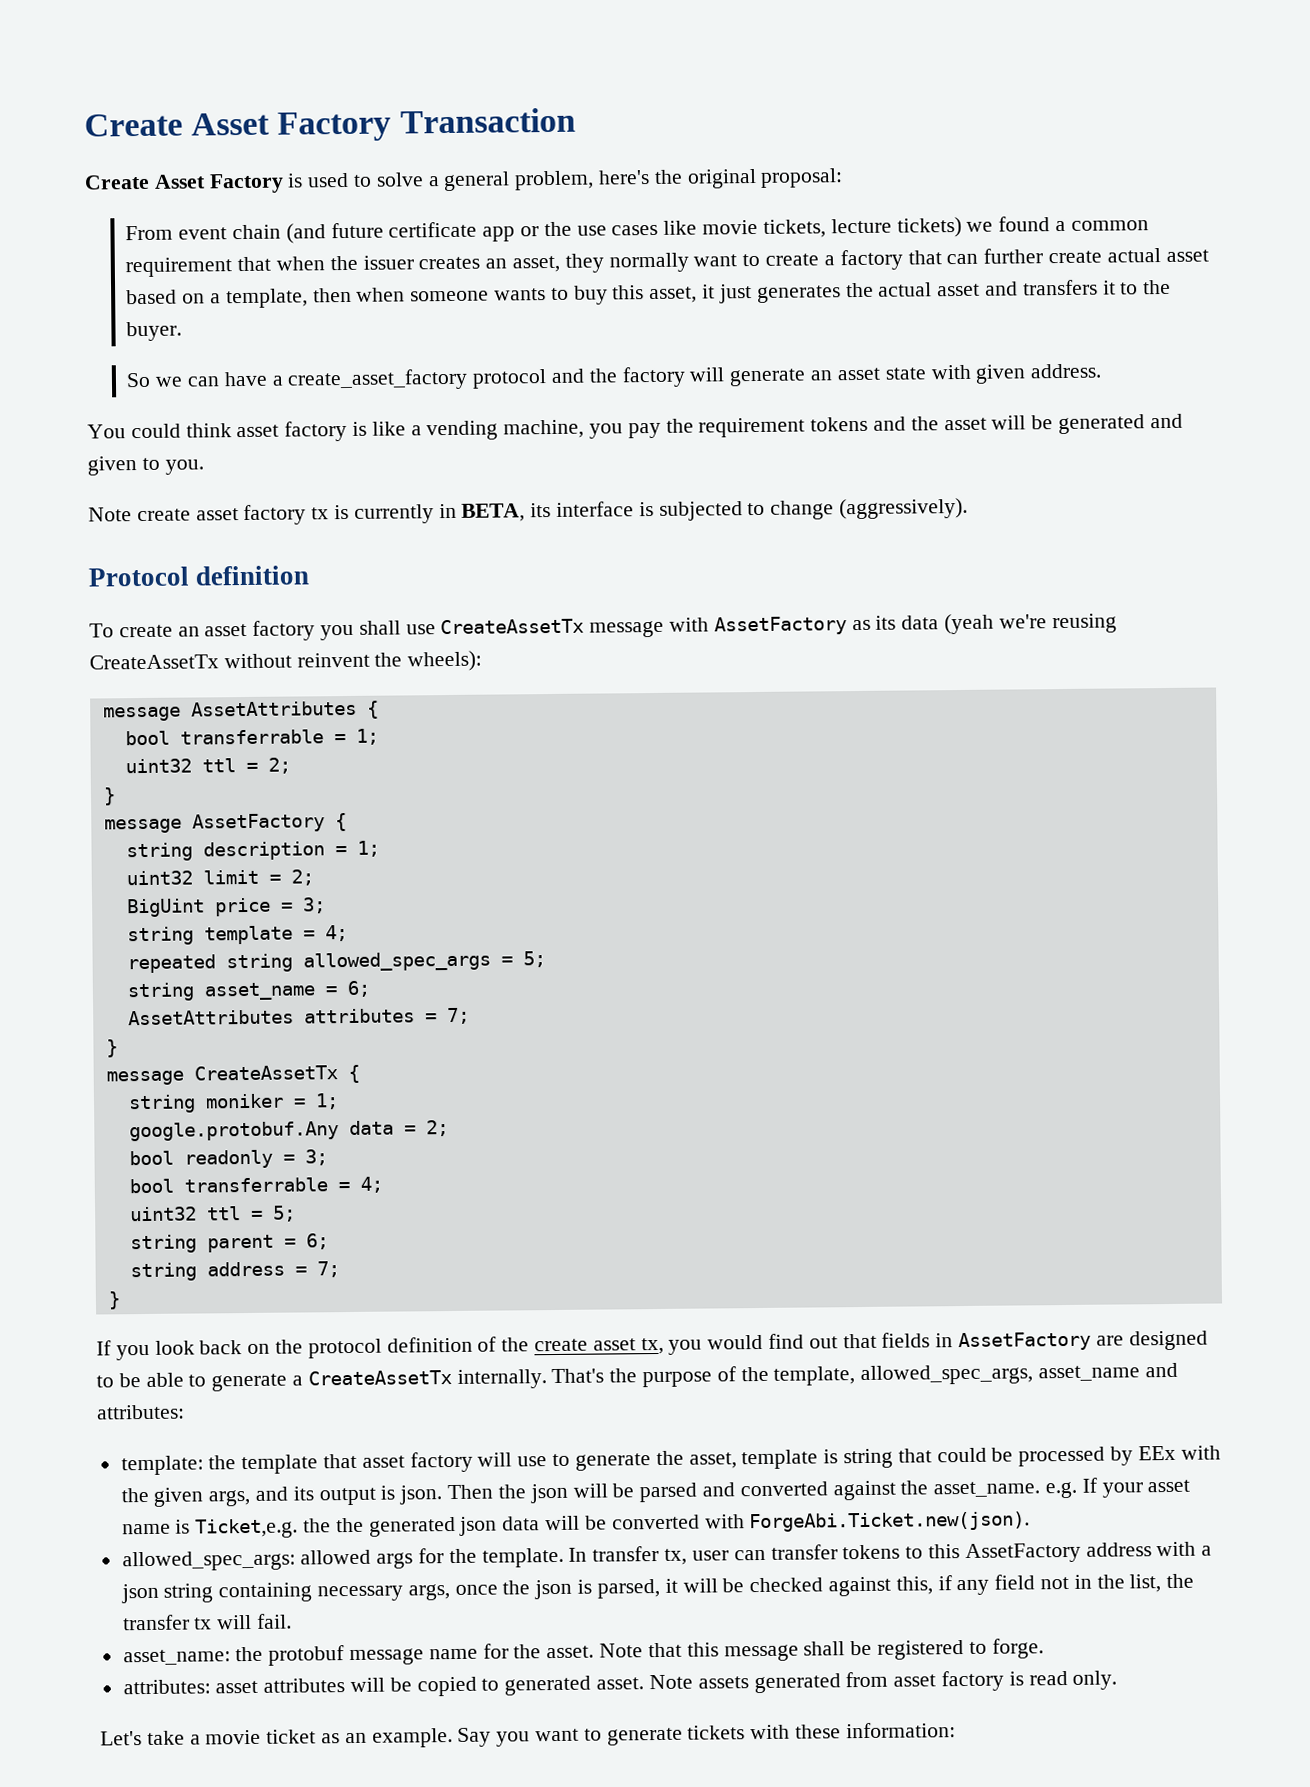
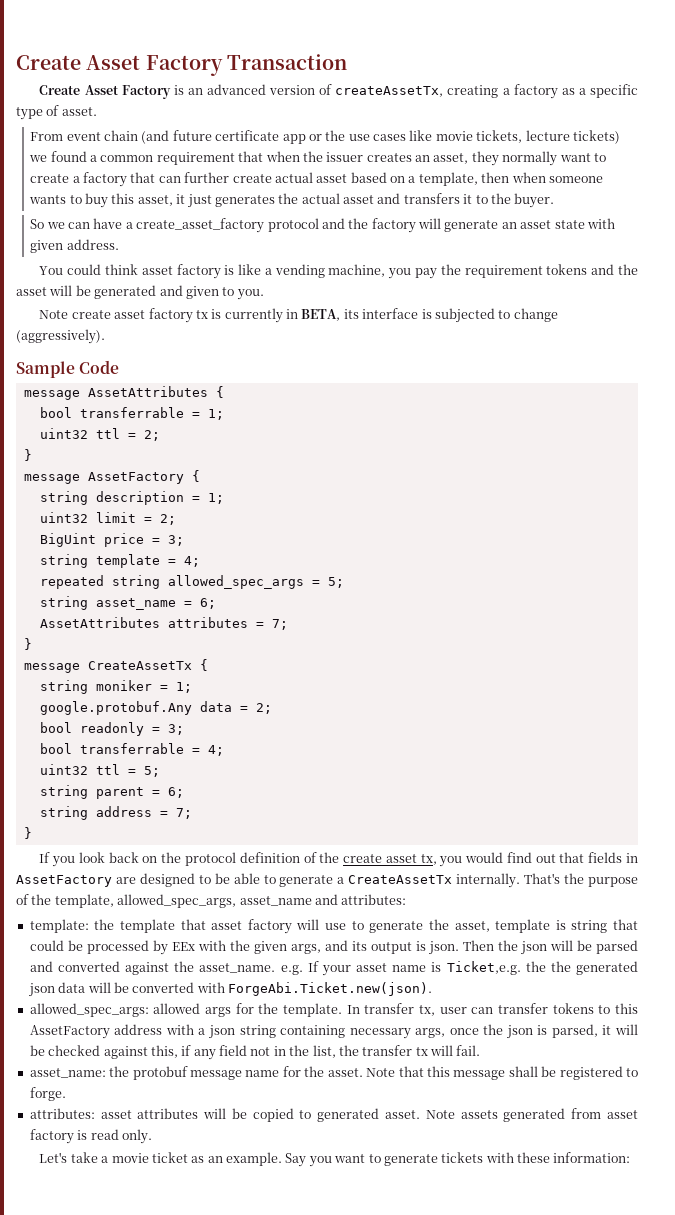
- Create Asset Factory is used to solve a general problem, here's the original proposal:
+ Create Asset Factory is an advanced version of createAssetTx, creating a factory as a specific type of asset.
- Protocol definition
- To create an asset factory you shall use CreateAssetTx message with AssetFactory as its data (yeah we're reusing CreateAssetTx without reinvent the wheels):
+ Sample Code

